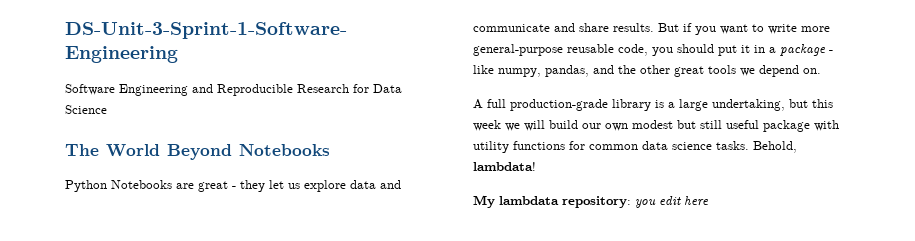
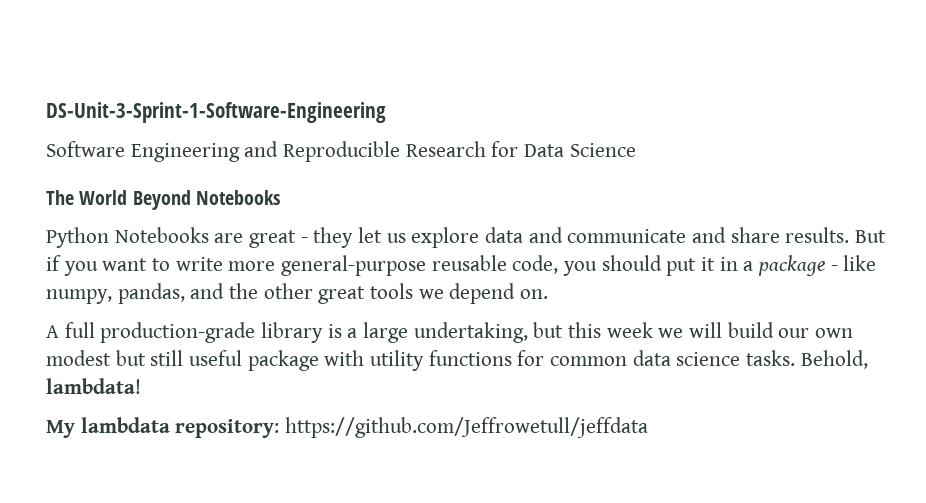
- My lambdata repository: you edit here
+ My lambdata repository: https://github.com/Jeffrowetull/jeffdata

